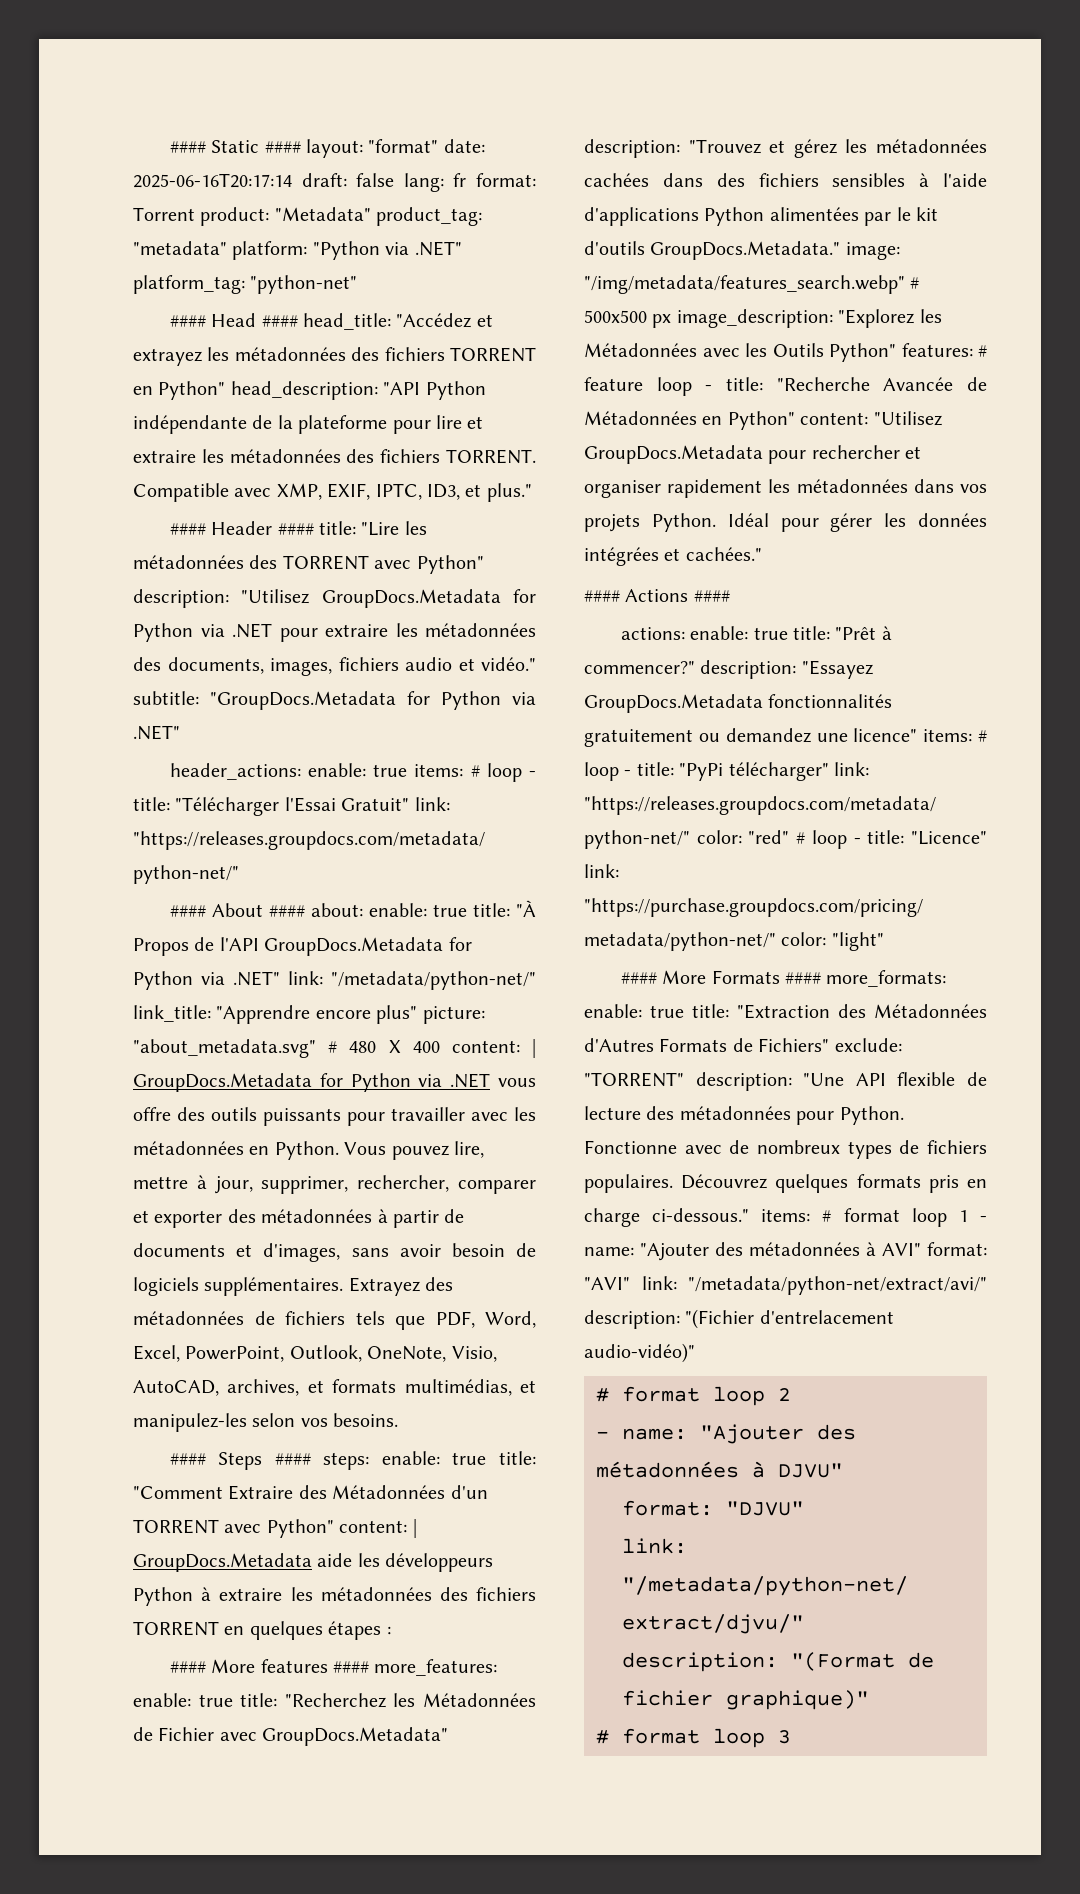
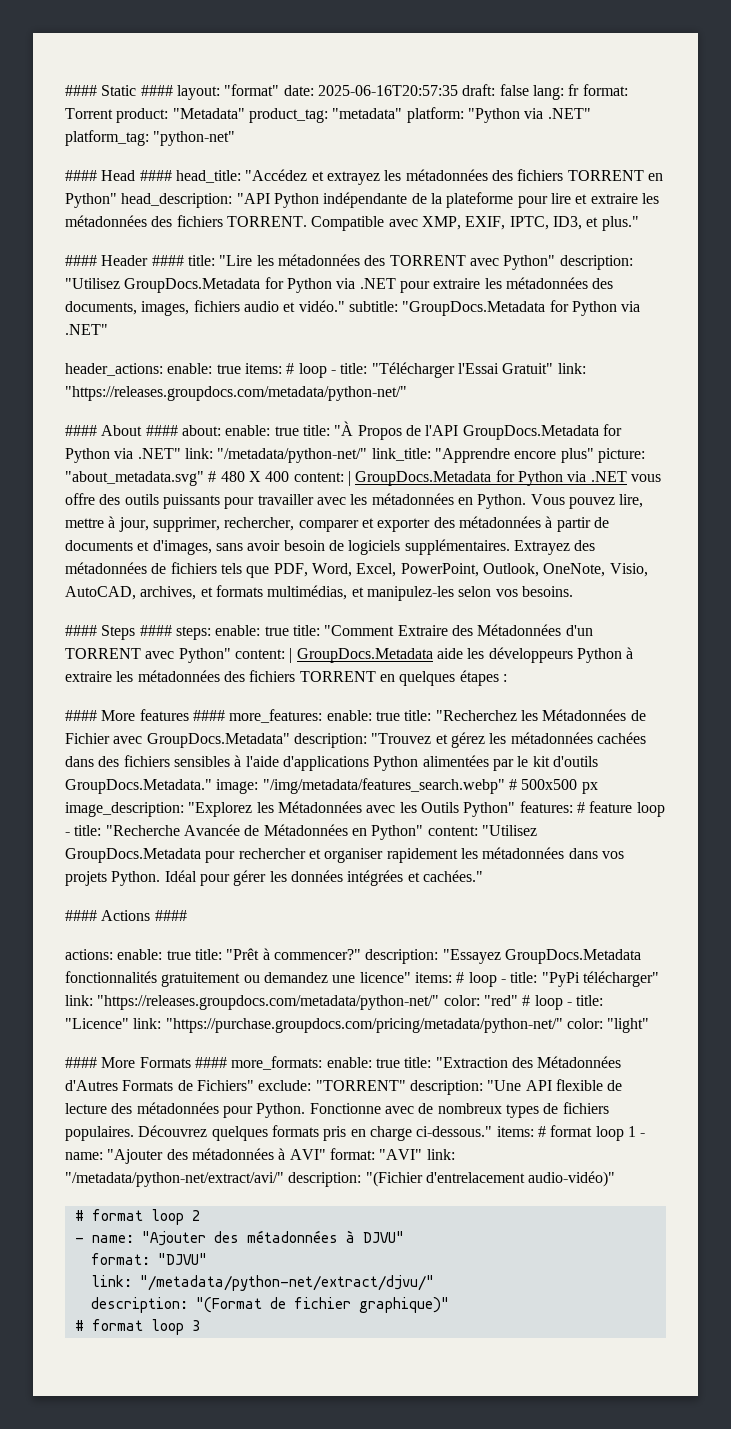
- #### Static #### layout: "format" date: 2025-06-16T20:17:14 draft: false lang: fr format: Torrent product: "Metadata" product_tag: "metadata" platform: "Python via .NET" platform_tag: "python-net"
+ #### Static #### layout: "format" date: 2025-06-16T20:57:35 draft: false lang: fr format: Torrent product: "Metadata" product_tag: "metadata" platform: "Python via .NET" platform_tag: "python-net"

